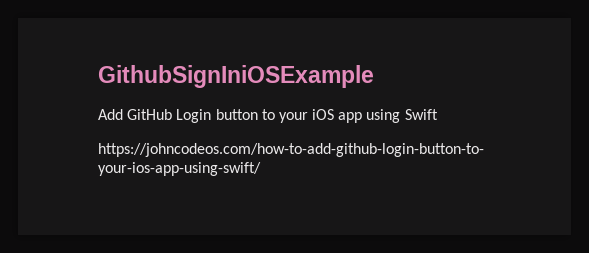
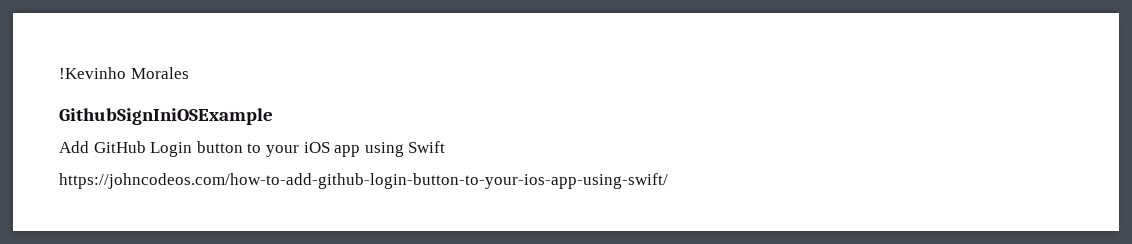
+ !Kevinho Morales

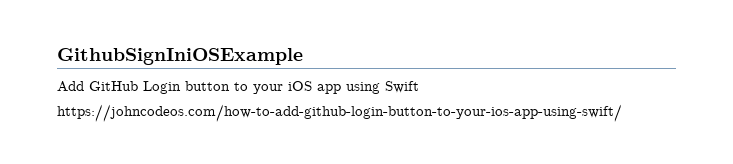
- !Kevinho Morales

